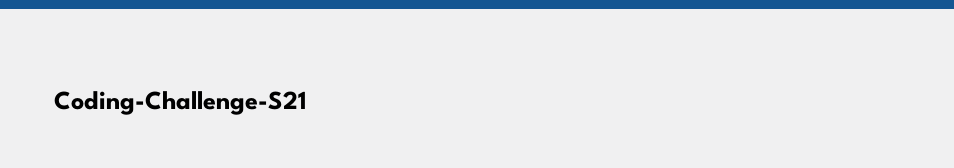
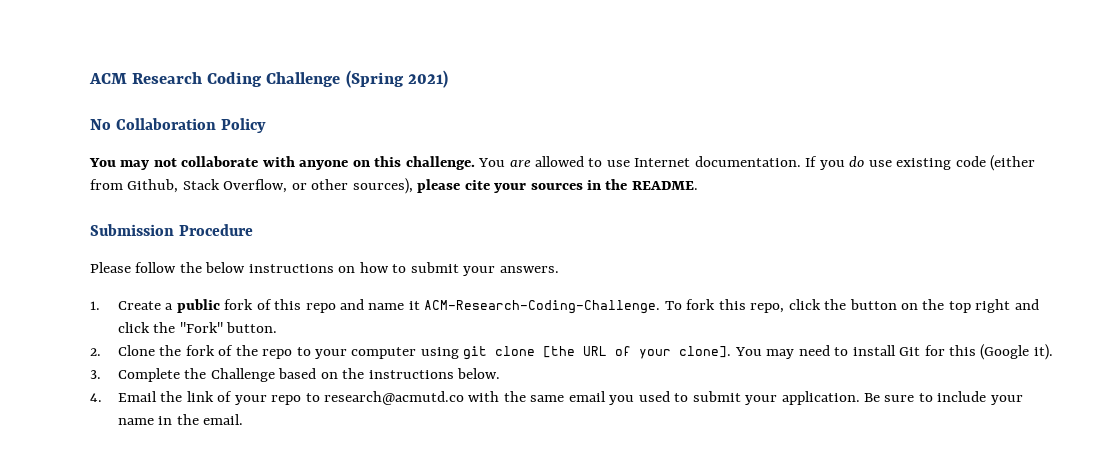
- Coding-Challenge-S21
+ ACM Research Coding Challenge (Spring 2021)
+ No Collaboration Policy
+ You may not collaborate with anyone on this challenge. You are allowed to use Internet documentation. If you do use existing code (either from Github, Stack Overflow, or other sources), please cite your sources in the README.
+ Submission Procedure
+ Please follow the below instructions on how to submit your answers.
+ 1. Create a public fork of this repo and name it ACM-Research-Coding-Challenge. To fork this repo, click the button on the top right and click the "Fork" button.
+ 2. Clone the fork of the repo to your computer using git clone [the URL of your clone]. You may need to install Git for this (Google it).
+ 3. Complete the Challenge based on the instructions below.
+ 4. Email the link of your repo to research@acmutd.co with the same email you used to submit your application. Be sure to include your name in the email.

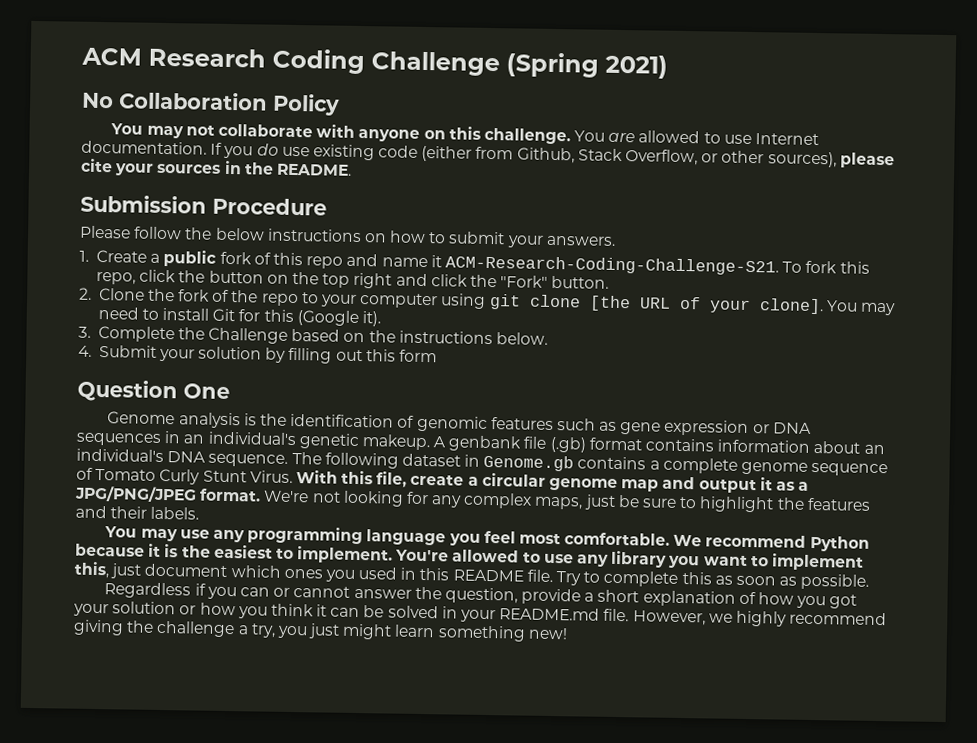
- 1. Create a public fork of this repo and name it ACM-Research-Coding-Challenge.
+ 1. Create a public fork of this repo and name it ACM-Research-Coding-Challenge-S21.
- 4. Email the link of your repo to research@acmutd.co with the same email you used to submit your application. Be sure to include your name in the email.
+ 4. Submit your solution by filling out this form
+ Question One
+ Genome analysis is the identification of genomic features such as gene expression or DNA sequences in an individual's genetic makeup. A genbank file (.gb) format contains information about an individual's DNA sequence. The following dataset in Genome.gb contains a complete genome sequence of Tomato Curly Stunt Virus. With this file, create a circular genome map and output it as a JPG/PNG/JPEG format. We're not looking for any complex maps, just be sure to highlight the features and their labels.
+ You may use any programming language you feel most comfortable. We recommend Python because it is the easiest to implement. You're allowed to use any library you want to implement this, just document which ones you used in this README file. Try to complete this as soon as possible.
+ Regardless if you can or cannot answer the question, provide a short explanation of how you got your solution or how you think it can be solved in your README.md file. However, we highly recommend giving the challenge a try, you just might learn something new!

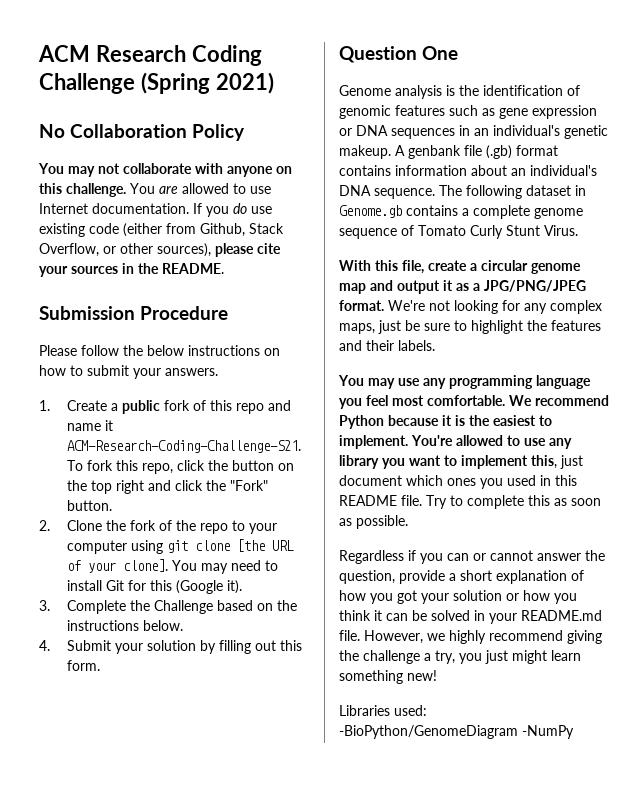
- 4. Submit your solution by filling out this form
+ 4. Submit your solution by filling out this form.
- The following dataset in Genome.gb contains a complete genome sequence of Tomato Curly Stunt Virus. With this file, create a circular genome map and output it as a JPG/PNG/JPEG format.
+ The following dataset in Genome.gb contains a complete genome sequence of Tomato Curly Stunt Virus.
+ With this file, create a circular genome map and output it as a JPG/PNG/JPEG format.
+ Libraries used: -BioPython/GenomeDiagram -NumPy

